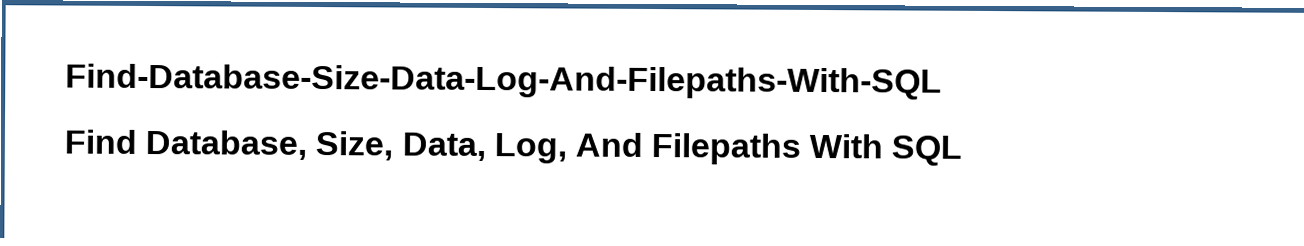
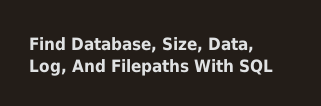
- Find-Database-Size-Data-Log-And-Filepaths-With-SQL

